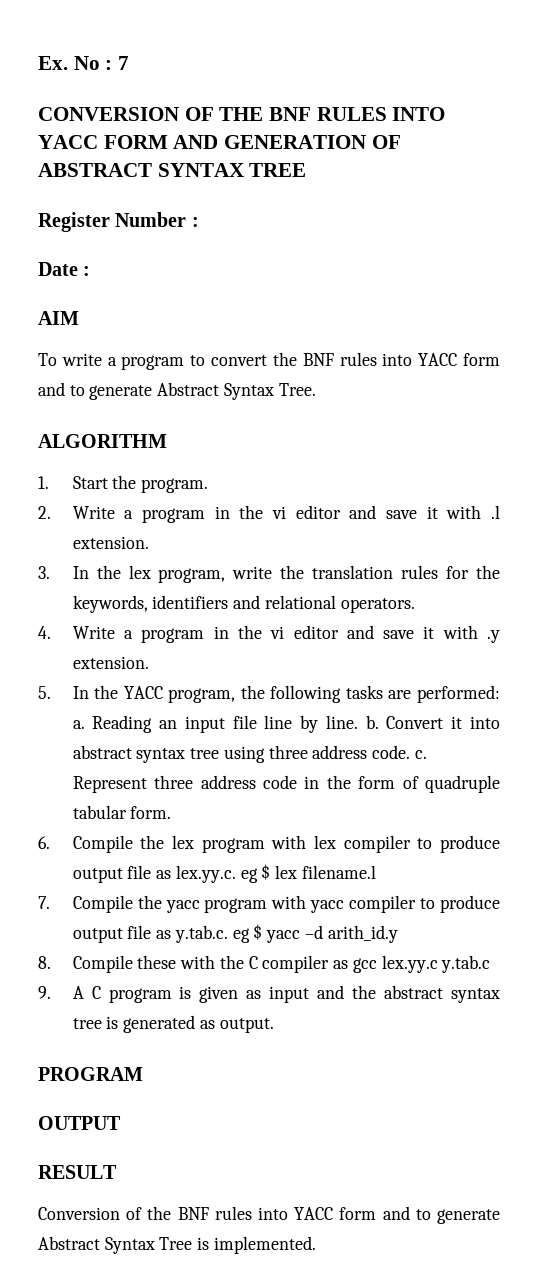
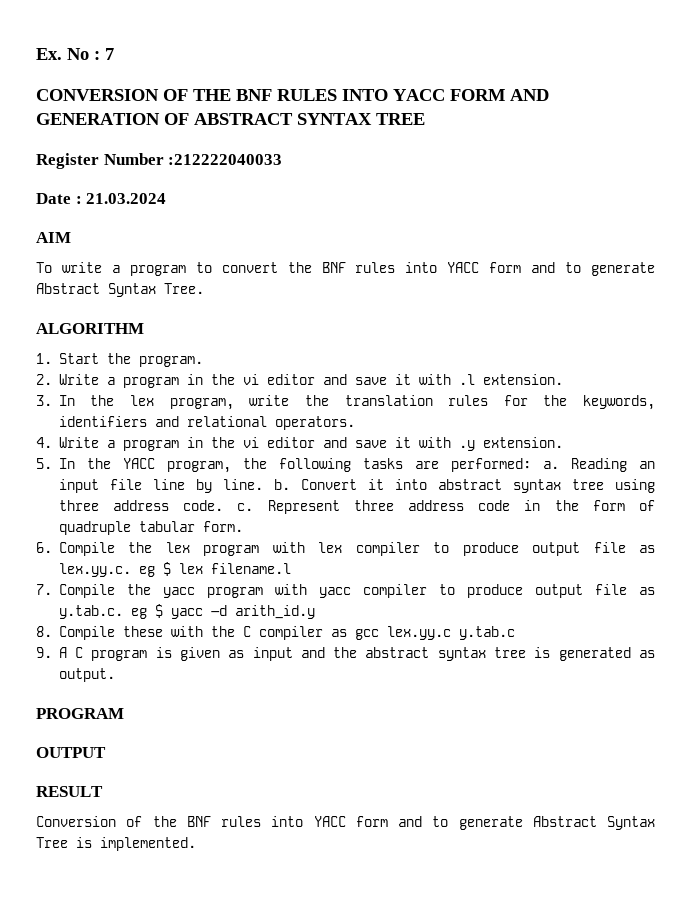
- Register Number :
+ Register Number :212222040033
- Date :
+ Date : 21.03.2024

